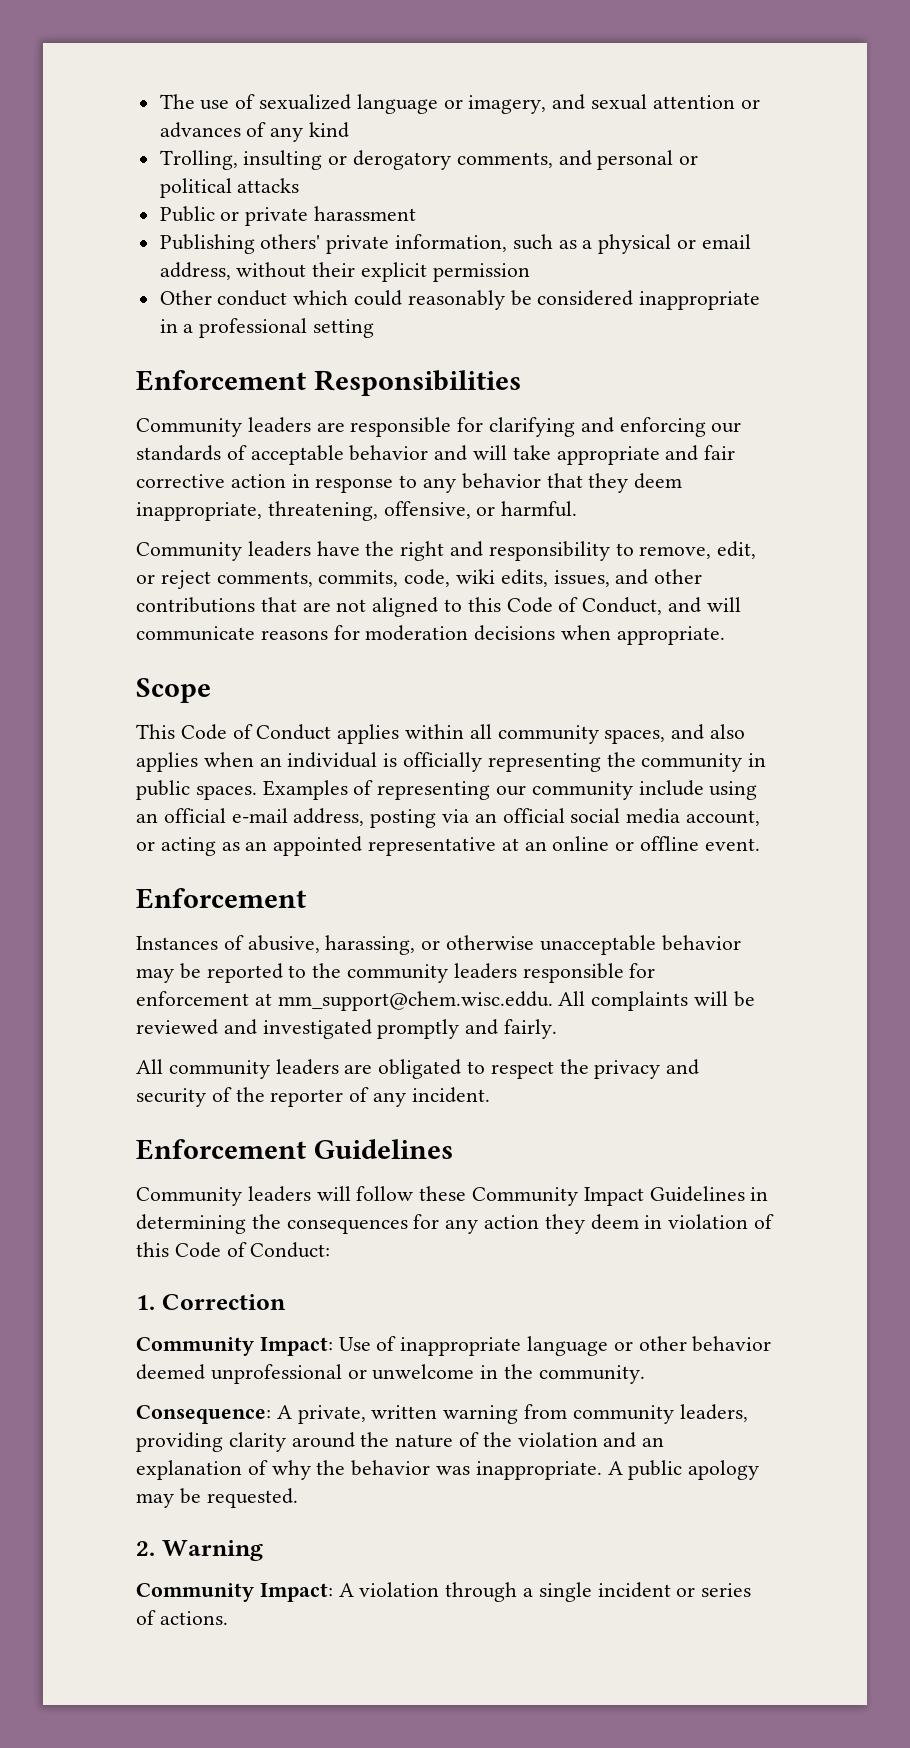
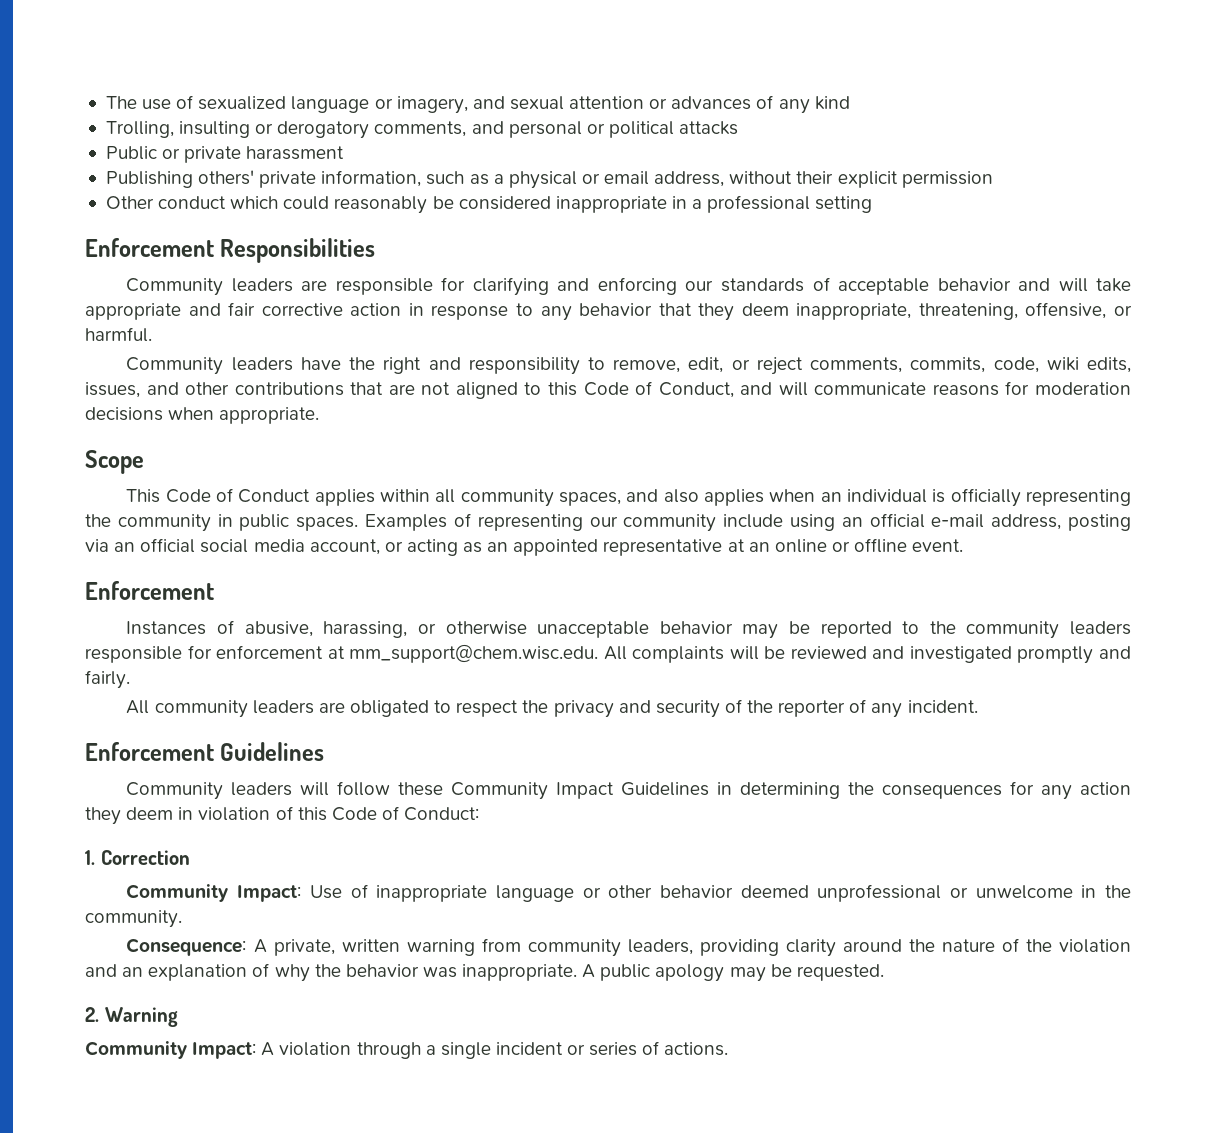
- Instances of abusive, harassing, or otherwise unacceptable behavior may be reported to the community leaders responsible for enforcement at mm_support@chem.wisc.eddu. All complaints will be reviewed and investigated promptly and fairly.
+ Instances of abusive, harassing, or otherwise unacceptable behavior may be reported to the community leaders responsible for enforcement at mm_support@chem.wisc.edu. All complaints will be reviewed and investigated promptly and fairly.

